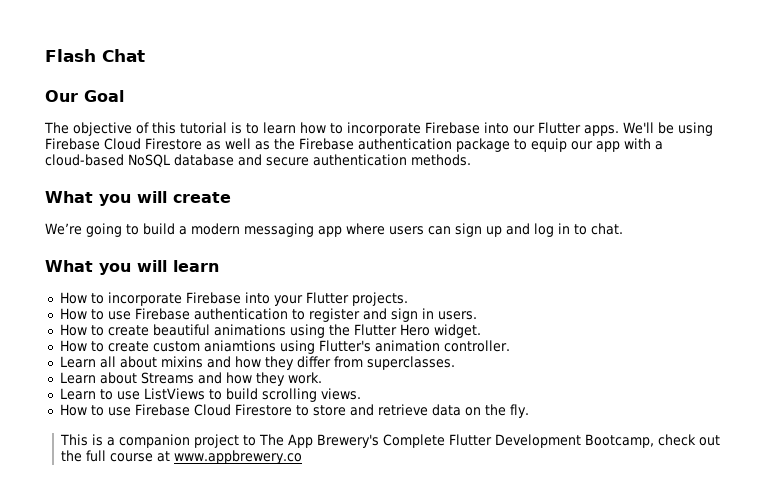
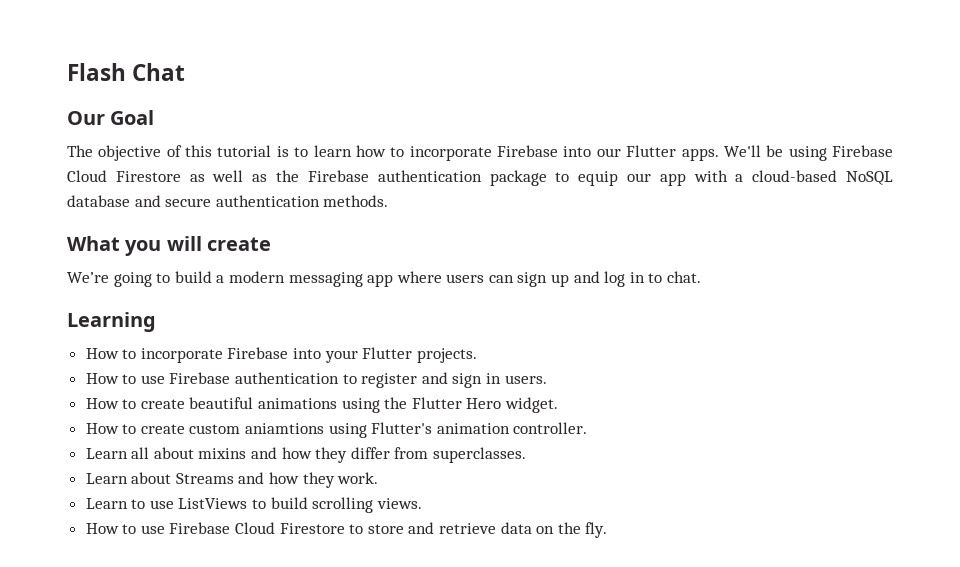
- What you will learn
+ Learning
- This is a companion project to The App Brewery's Complete Flutter Development Bootcamp, check out the full course at www.appbrewery.co

